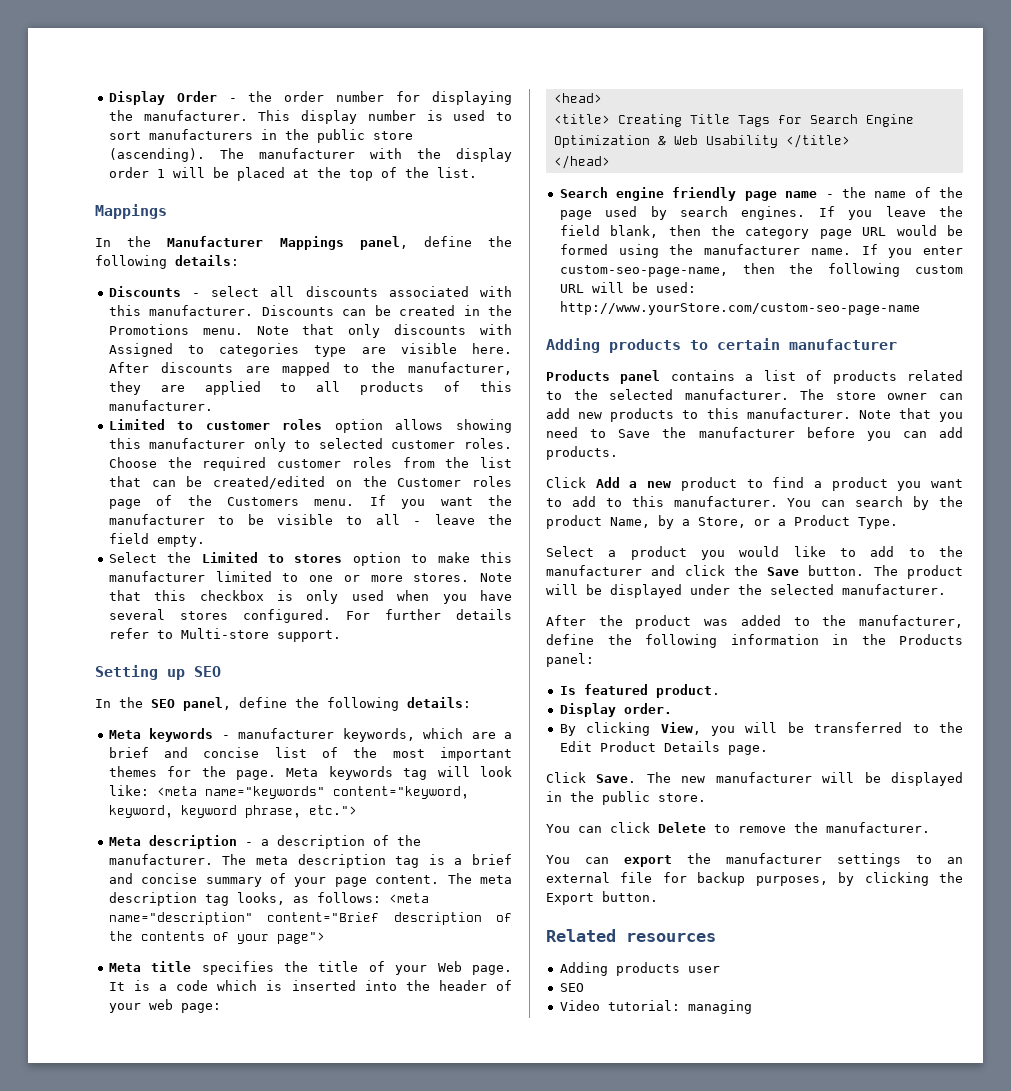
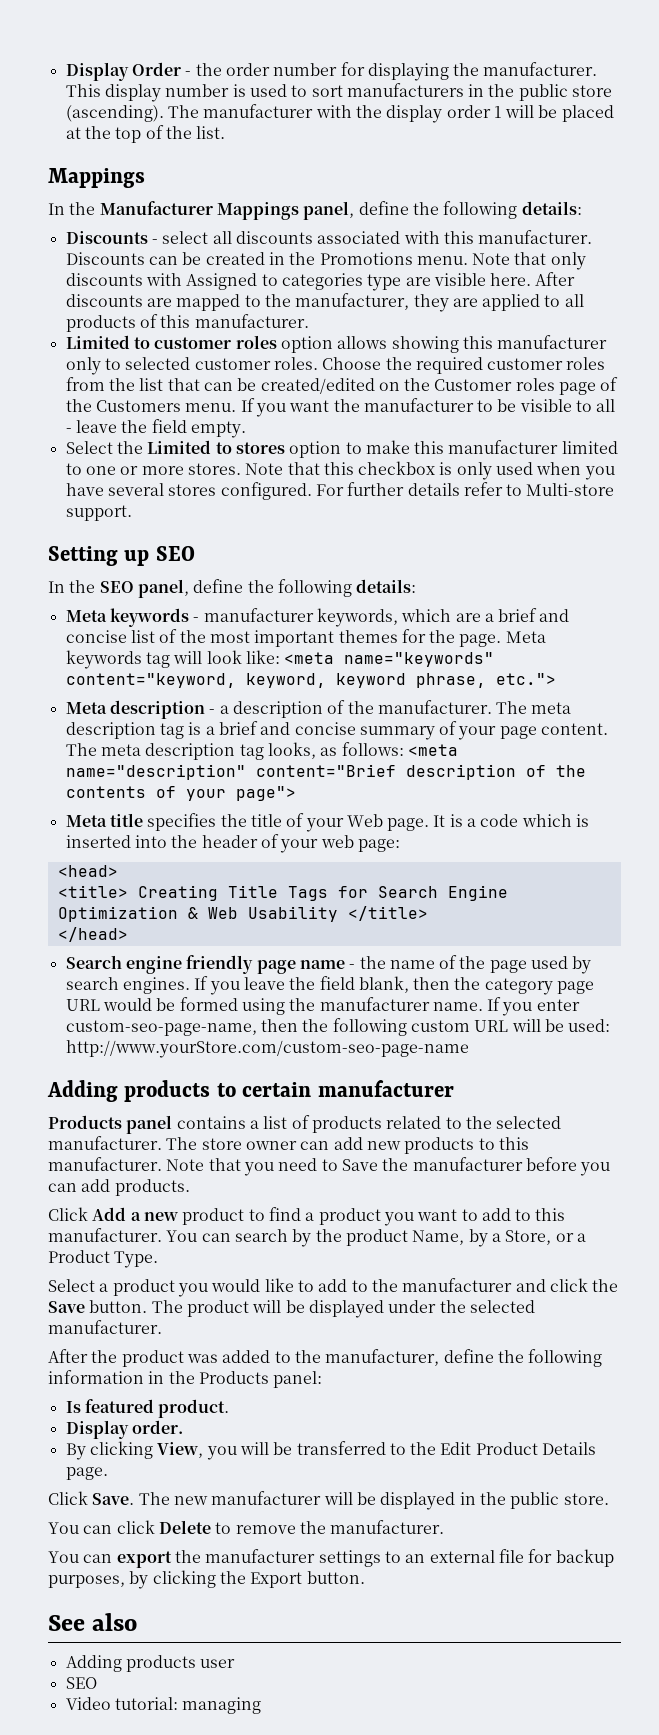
- Related resources
+ See also

